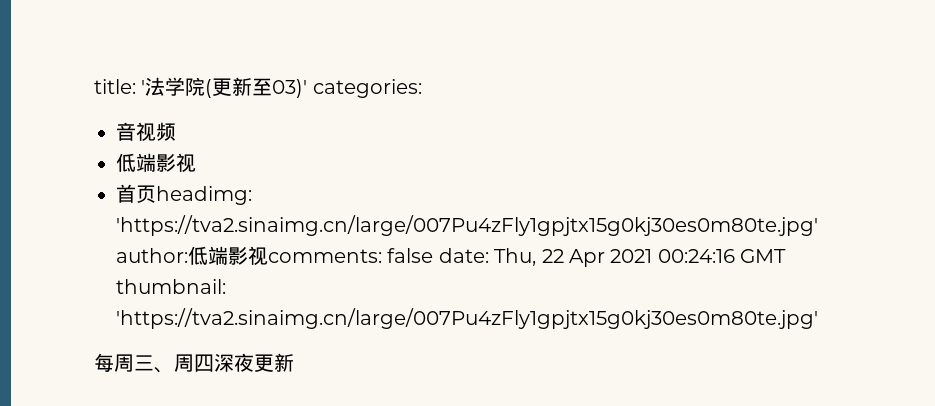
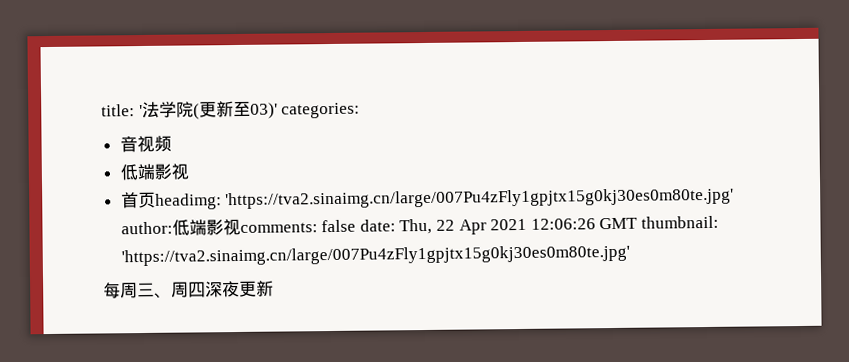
- 首页headimg: 'https://tva2.sinaimg.cn/large/007Pu4zFly1gpjtx15g0kj30es0m80te.jpg' author:低端影视comments: false date: Thu, 22 Apr 2021 00:24:16 GMT thumbnail: 'https://tva2.sinaimg.cn/large/007Pu4zFly1gpjtx15g0kj30es0m80te.jpg'
+ 首页headimg: 'https://tva2.sinaimg.cn/large/007Pu4zFly1gpjtx15g0kj30es0m80te.jpg' author:低端影视comments: false date: Thu, 22 Apr 2021 12:06:26 GMT thumbnail: 'https://tva2.sinaimg.cn/large/007Pu4zFly1gpjtx15g0kj30es0m80te.jpg'

